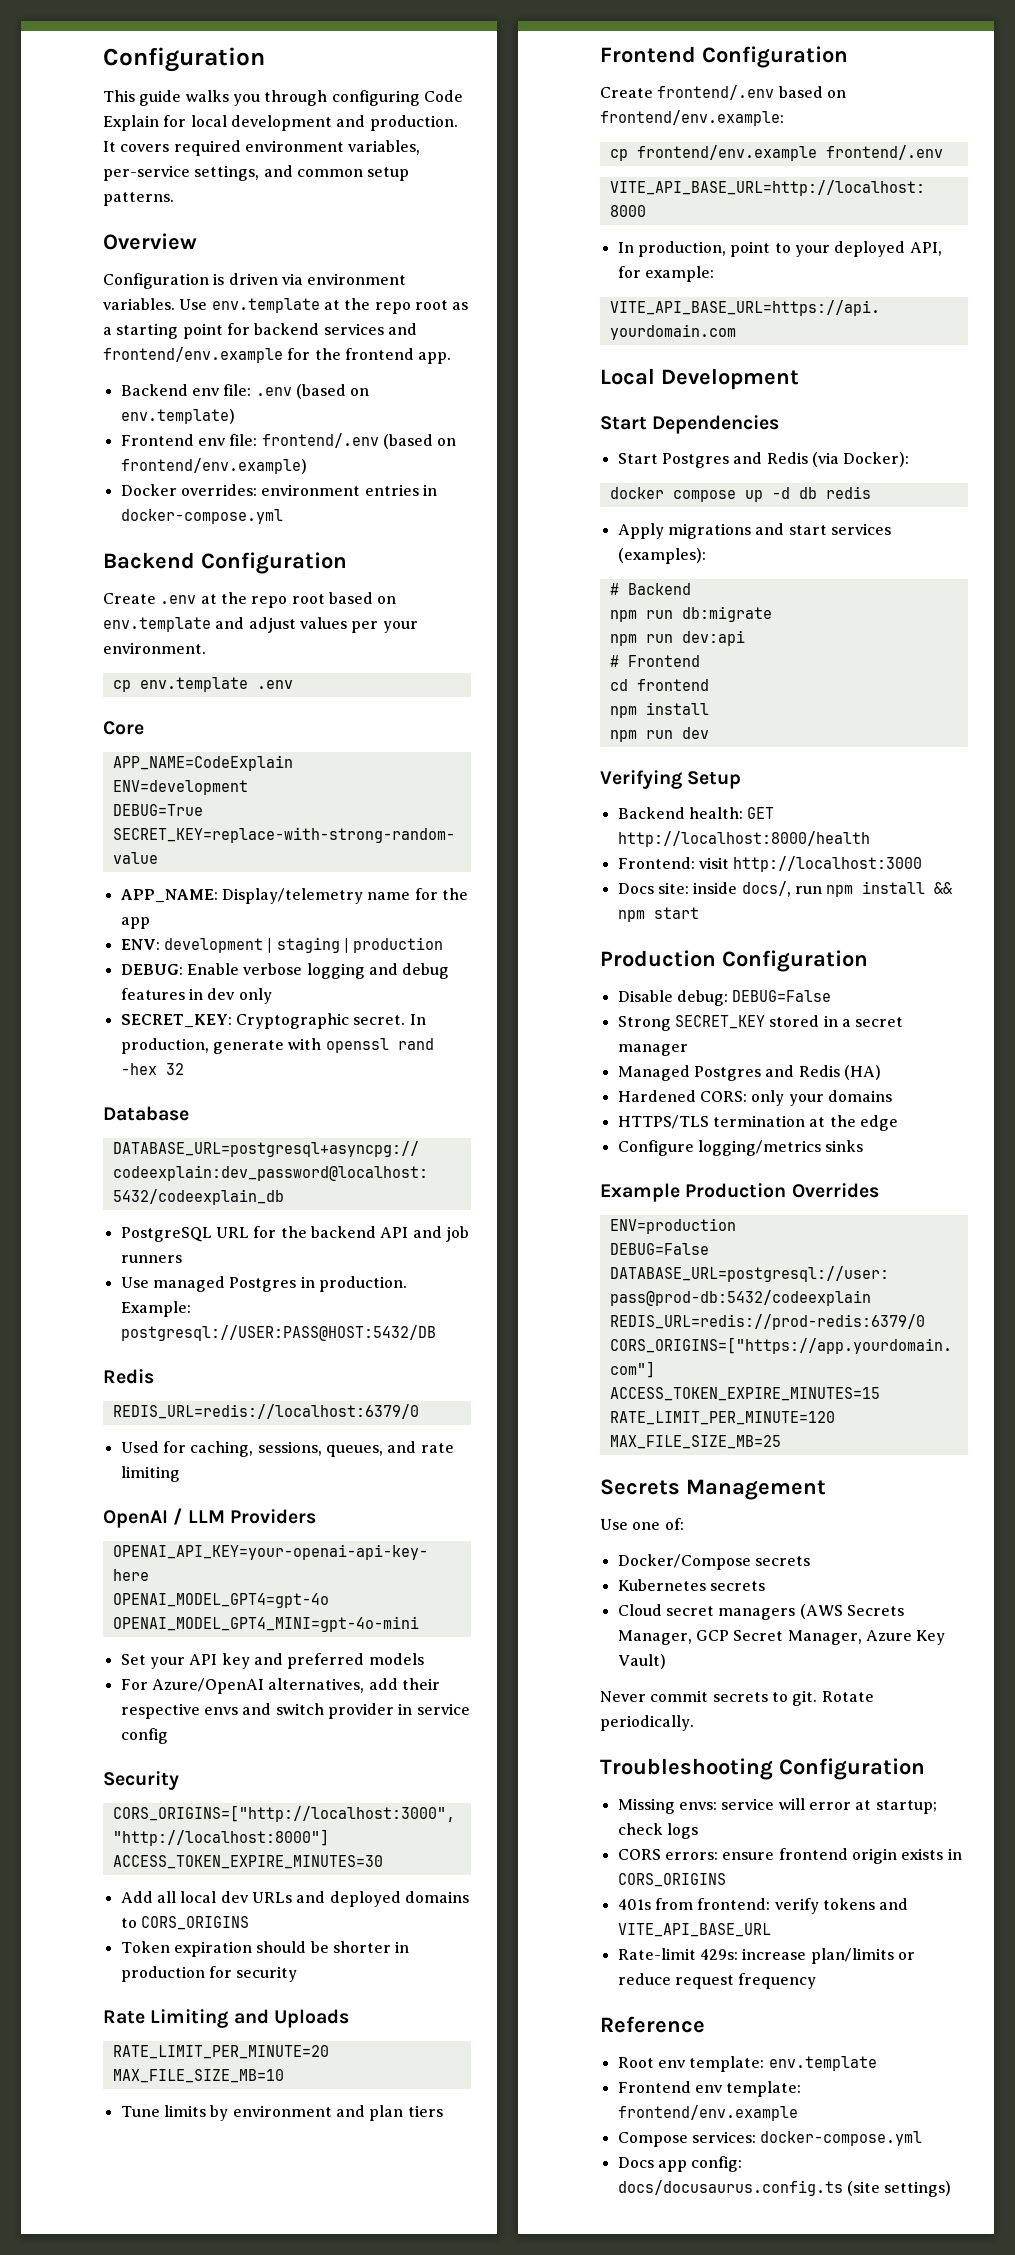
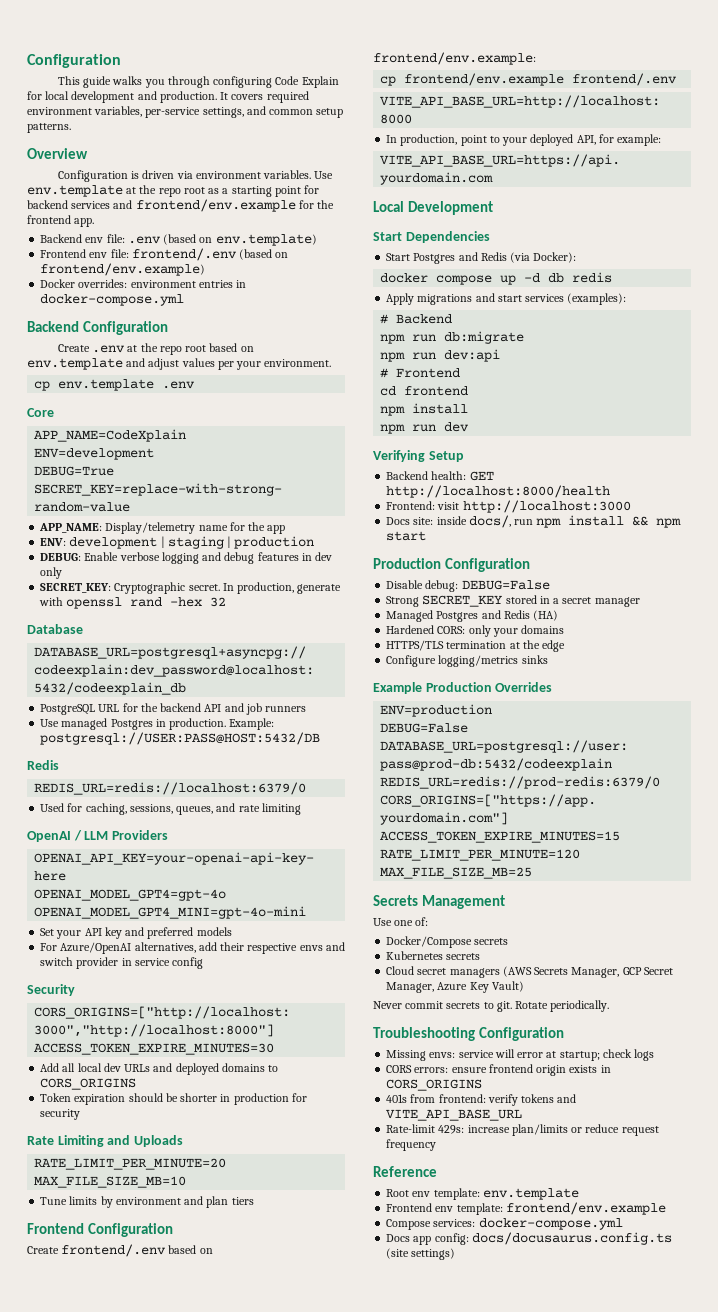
- APP_NAME=CodeExplain
+ APP_NAME=CodeXplain

